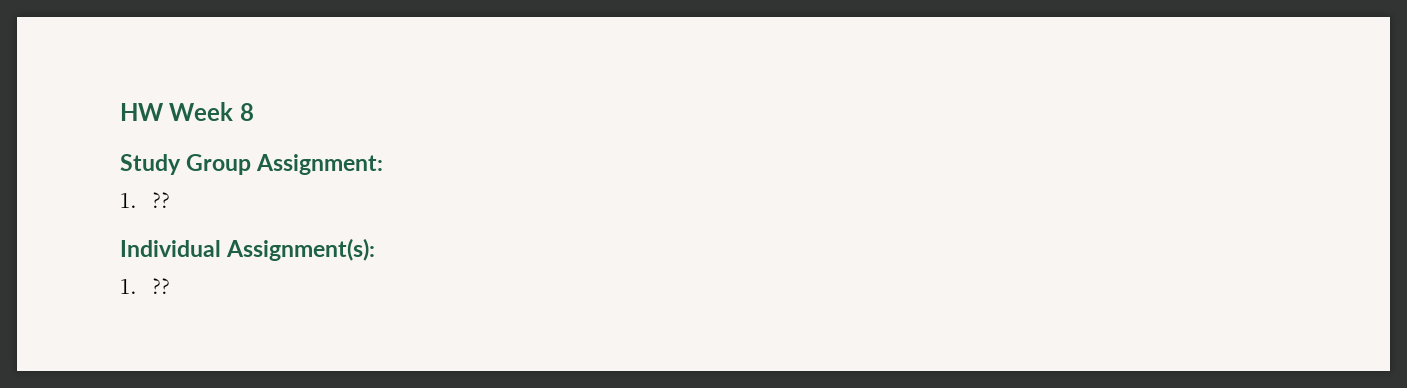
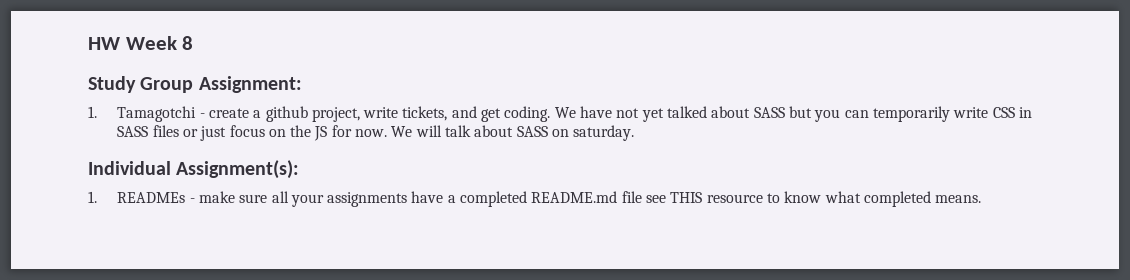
  Study Group Assignment:
- 1. ??
+ 1. Tamagotchi - create a github project, write tickets, and get coding. We have not yet talked about SASS but you can temporarily write CSS in SASS files or just focus on the JS for now. We will talk about SASS on saturday.
  Individual Assignment(s):
- 1. ??
+ 1. READMEs - make sure all your assignments have a completed README.md file see THIS resource to know what completed means.

